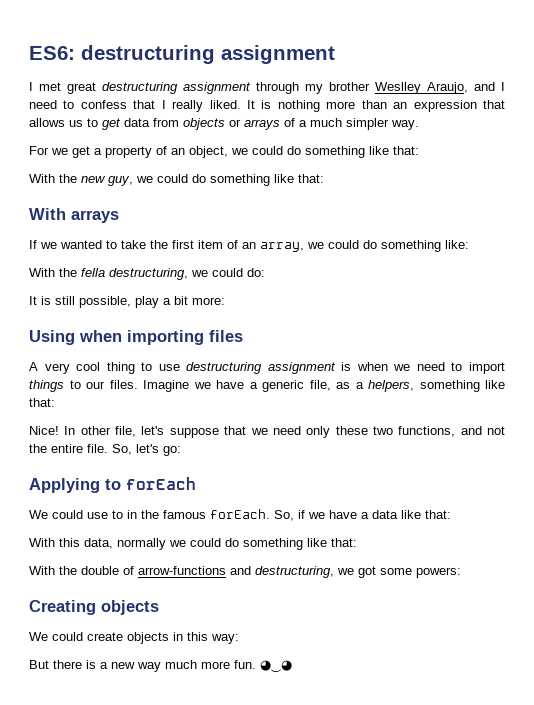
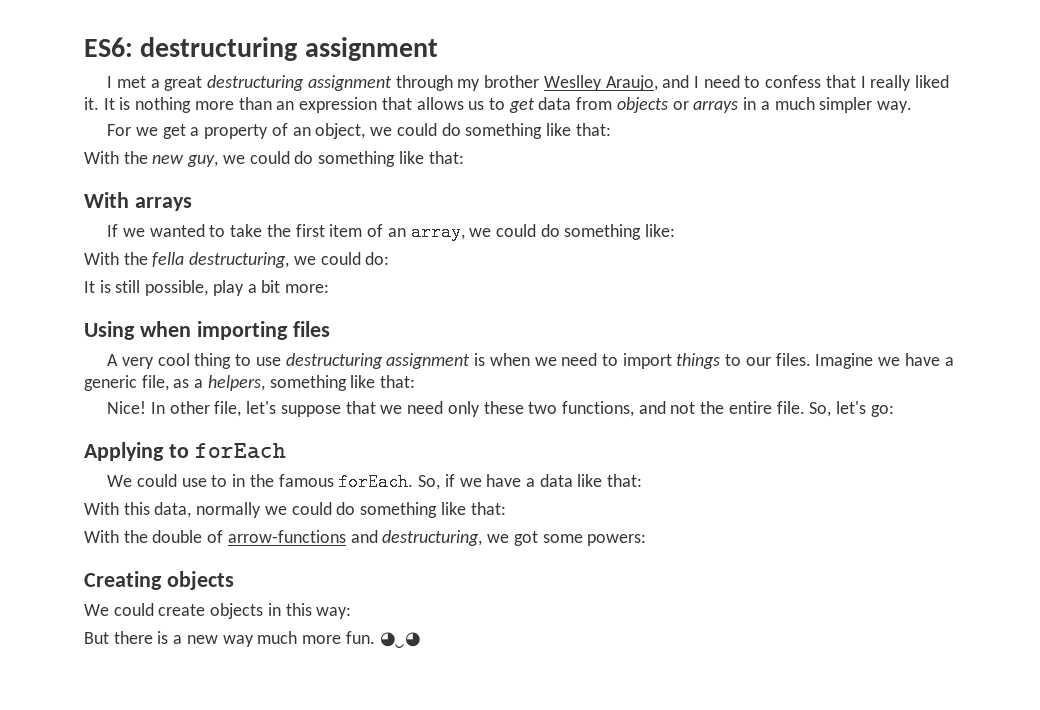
- I met great destructuring assignment through my brother Weslley Araujo, and I need to confess that I really liked.
+ I met a great destructuring assignment through my brother Weslley Araujo, and I need to confess that I really liked it.
- It is nothing more than an expression that allows us to get data from objects or arrays of a much simpler way.
+ It is nothing more than an expression that allows us to get data from objects or arrays in a much simpler way.

